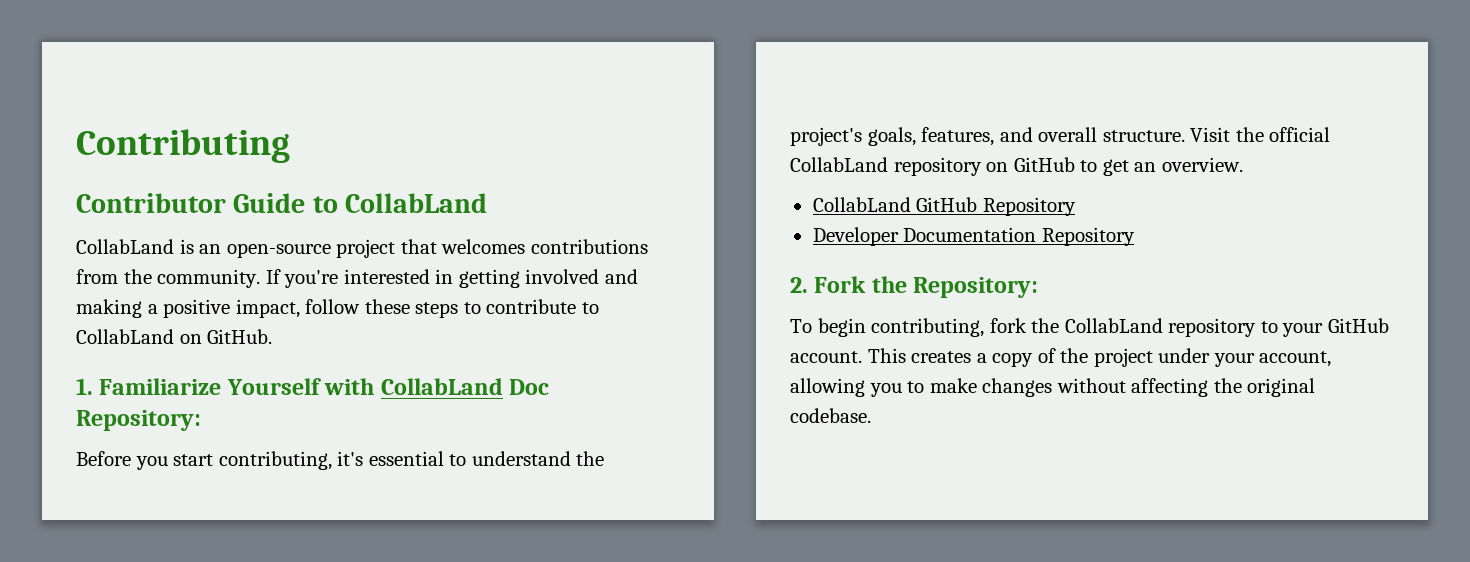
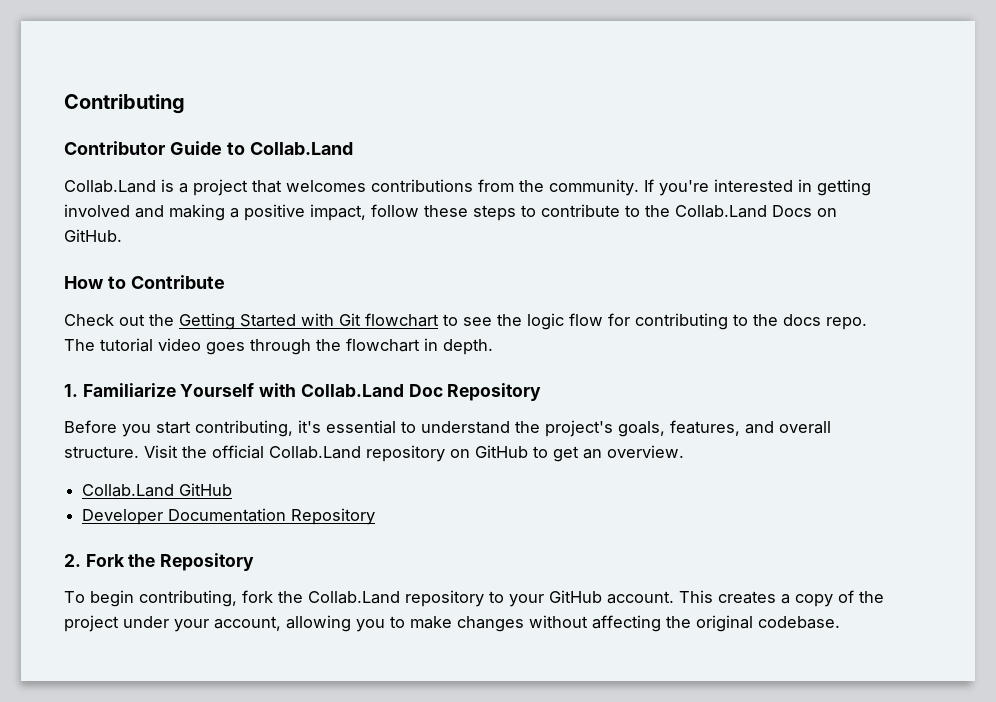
- Contributor Guide to CollabLand
- CollabLand is an open-source project that welcomes contributions from the community.
+ Contributor Guide to Collab.Land
+ Collab.Land is a project that welcomes contributions from the community.
- If you're interested in getting involved and making a positive impact, follow these steps to contribute to CollabLand on GitHub.
+ If you're interested in getting involved and making a positive impact, follow these steps to contribute to the Collab.Land Docs on GitHub.
+ How to Contribute
+ Check out the Getting Started with Git flowchart to see the logic flow for contributing to the docs repo. The tutorial video goes through the flowchart in depth.
- 1. Familiarize Yourself with CollabLand Doc Repository:
+ 1. Familiarize Yourself with Collab.Land Doc Repository
- Visit the official CollabLand repository on GitHub to get an overview.
+ Visit the official Collab.Land repository on GitHub to get an overview.
- CollabLand GitHub Repository
+ Collab.Land GitHub
- 2. Fork the Repository:
+ 2. Fork the Repository
- To begin contributing, fork the CollabLand repository to your GitHub account.
+ To begin contributing, fork the Collab.Land repository to your GitHub account.

